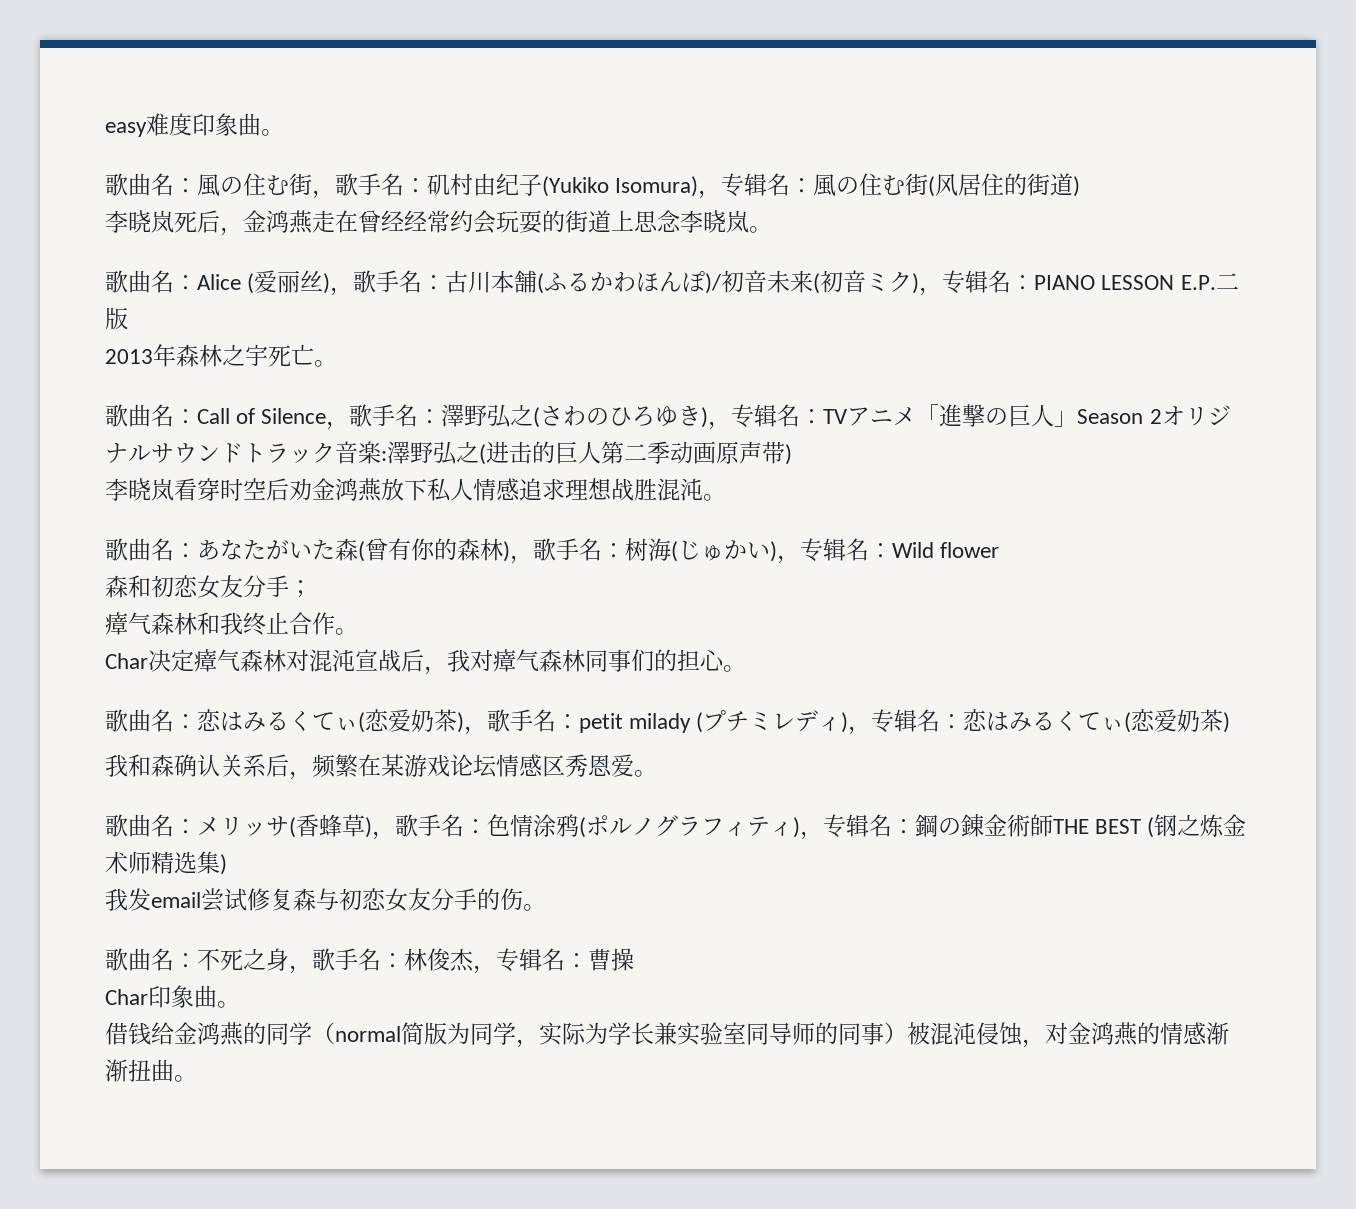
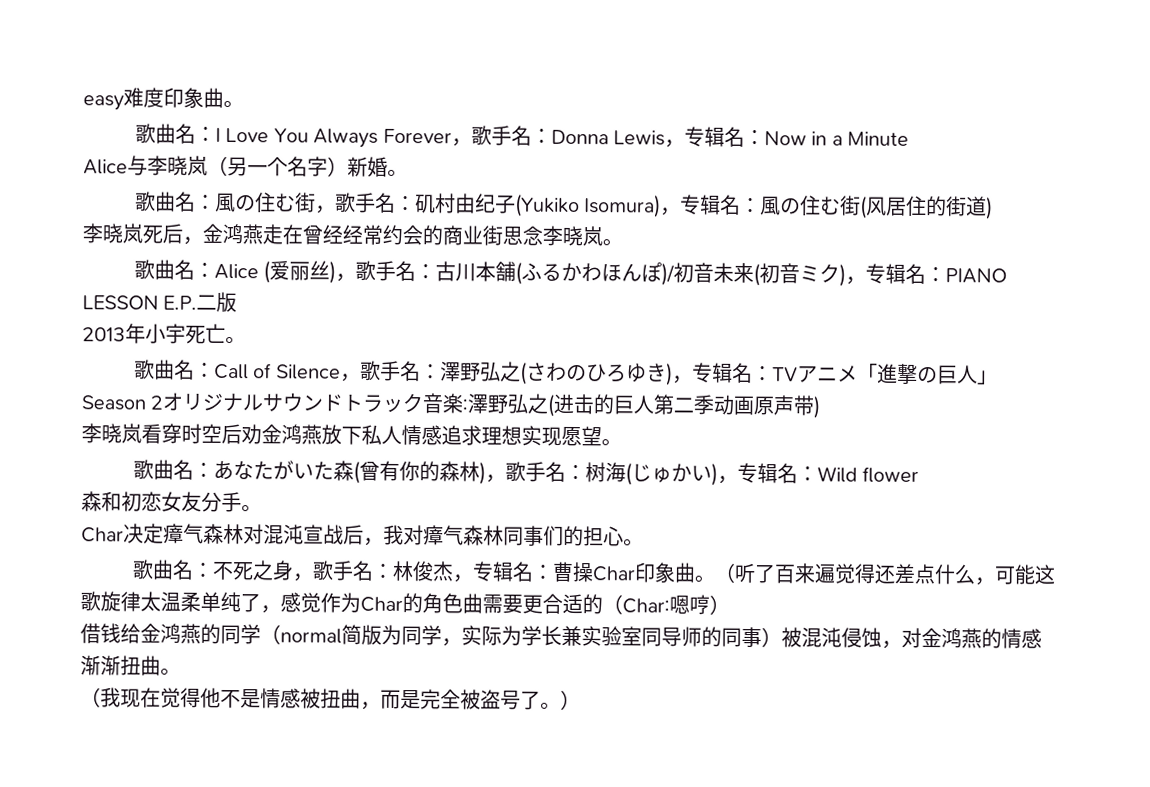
+ 歌曲名：I Love You Always Forever，歌手名：Donna Lewis，专辑名：Now in a Minute
+ Alice与李晓岚（另一个名字）新婚。
- 李晓岚死后，金鸿燕走在曾经经常约会玩耍的街道上思念李晓岚。
+ 李晓岚死后，金鸿燕走在曾经经常约会的商业街思念李晓岚。
- 2013年森林之宇死亡。
+ 2013年小宇死亡。
- 李晓岚看穿时空后劝金鸿燕放下私人情感追求理想战胜混沌。
+ 李晓岚看穿时空后劝金鸿燕放下私人情感追求理想实现愿望。
- 森和初恋女友分手；
- 瘴气森林和我终止合作。
+ 森和初恋女友分手。
- 歌曲名：恋はみるくてぃ(恋爱奶茶)，歌手名：petit milady (プチミレディ)，专辑名：恋はみるくてぃ(恋爱奶茶)
- 我和森确认关系后，频繁在某游戏论坛情感区秀恩爱。
- 歌曲名：メリッサ(香蜂草)，歌手名：色情涂鸦(ポルノグラフィティ)，专辑名：鋼の錬金術師THE BEST (钢之炼金术师精选集)
- 我发email尝试修复森与初恋女友分手的伤。
- 歌曲名：不死之身，歌手名：林俊杰，专辑名：曹操
- Char印象曲。
+ 歌曲名：不死之身，歌手名：林俊杰，专辑名：曹操Char印象曲。（听了百来遍觉得还差点什么，可能这歌旋律太温柔单纯了，感觉作为Char的角色曲需要更合适的（Char:嗯哼）
+ （我现在觉得他不是情感被扭曲，而是完全被盗号了。）

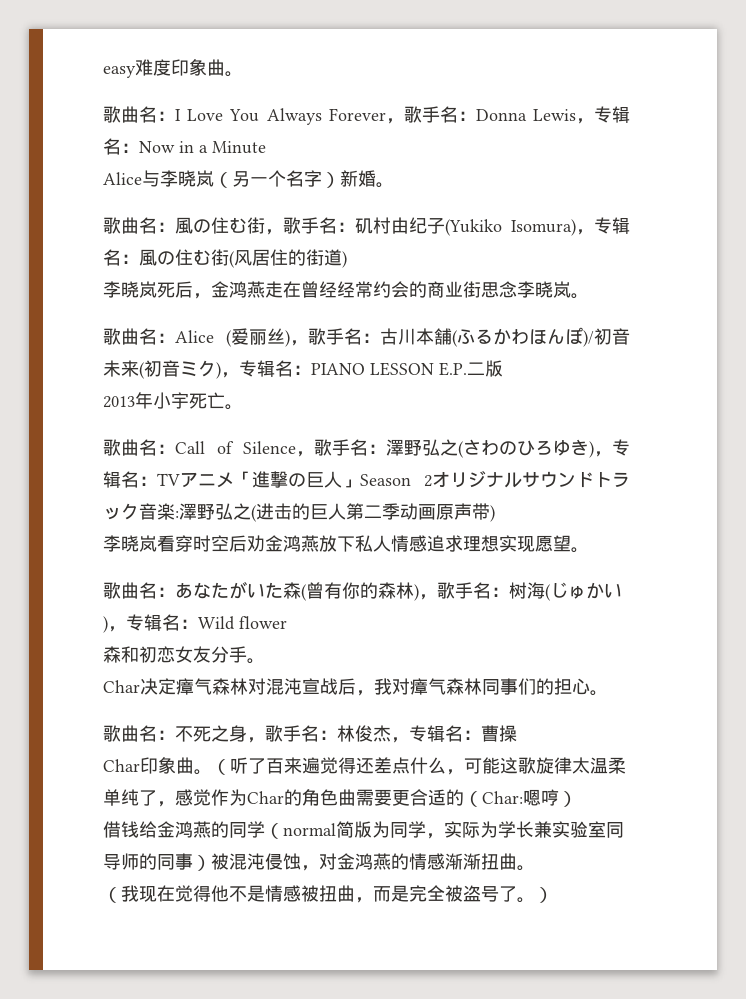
- 歌曲名：不死之身，歌手名：林俊杰，专辑名：曹操Char印象曲。
+ 歌曲名：不死之身，歌手名：林俊杰，专辑名：曹操
+ Char印象曲。

